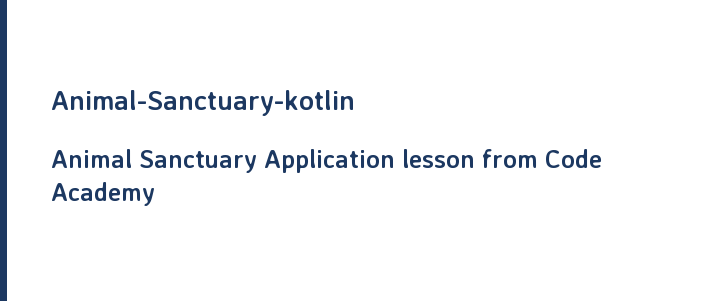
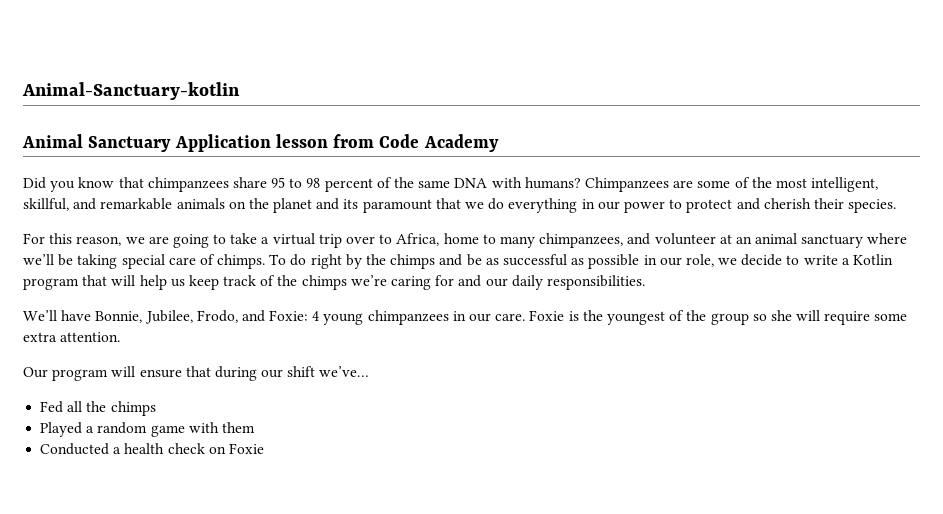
+ Did you know that chimpanzees share 95 to 98 percent of the same DNA with humans? Chimpanzees are some of the most intelligent, skillful, and remarkable animals on the planet and its paramount that we do everything in our power to protect and cherish their species.
+ For this reason, we are going to take a virtual trip over to Africa, home to many chimpanzees, and volunteer at an animal sanctuary where we’ll be taking special care of chimps. To do right by the chimps and be as successful as possible in our role, we decide to write a Kotlin program that will help us keep track of the chimps we’re caring for and our daily responsibilities.
+ We’ll have Bonnie, Jubilee, Frodo, and Foxie: 4 young chimpanzees in our care. Foxie is the youngest of the group so she will require some extra attention.
+ Our program will ensure that during our shift we’ve…
+ Fed all the chimps
+ Played a random game with them
+ Conducted a health check on Foxie

